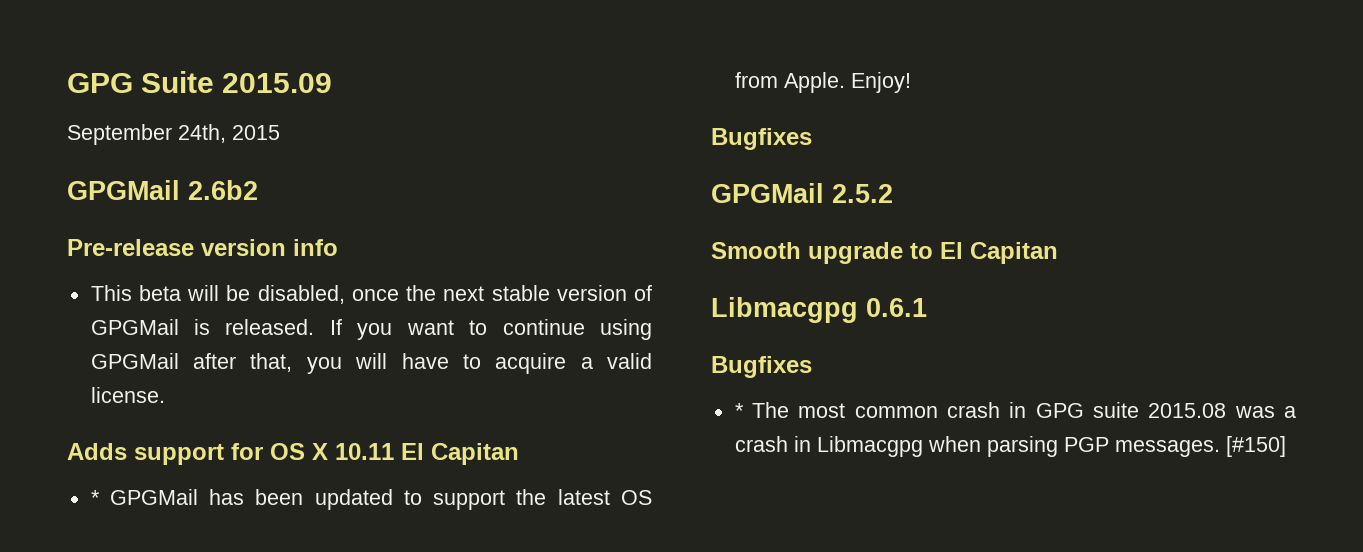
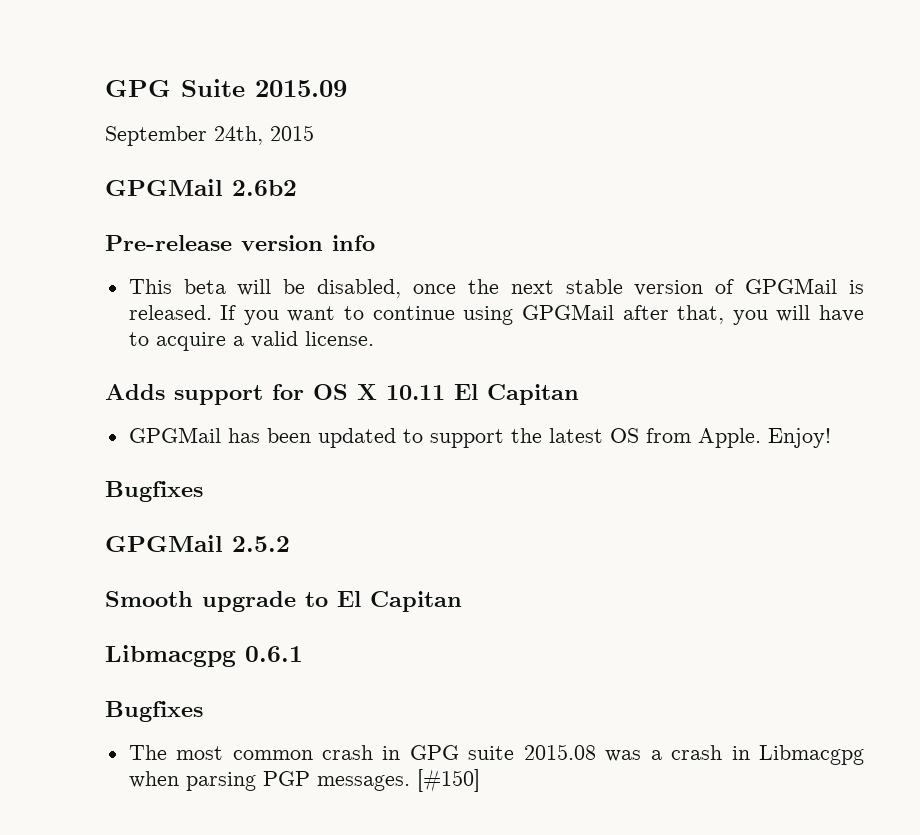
- * GPGMail has been updated to support the latest OS from Apple.
+ GPGMail has been updated to support the latest OS from Apple.
- * The most common crash in GPG suite 2015.08 was a crash in Libmacgpg when parsing PGP messages.
+ The most common crash in GPG suite 2015.08 was a crash in Libmacgpg when parsing PGP messages.

